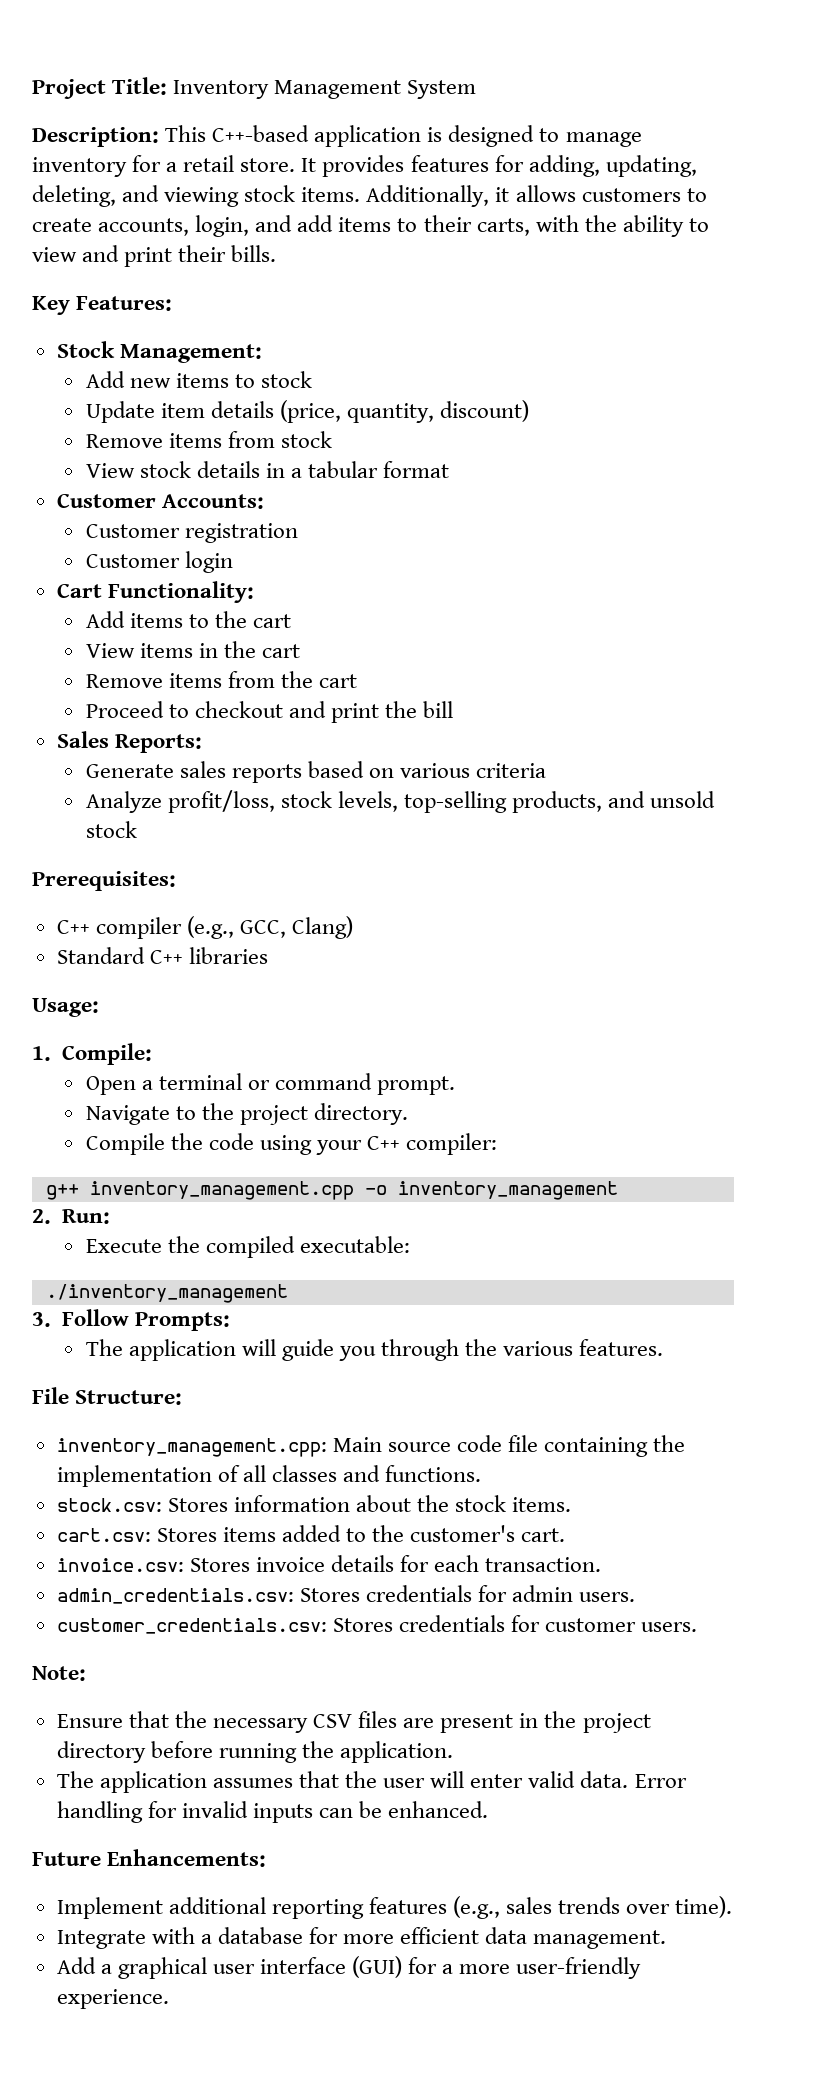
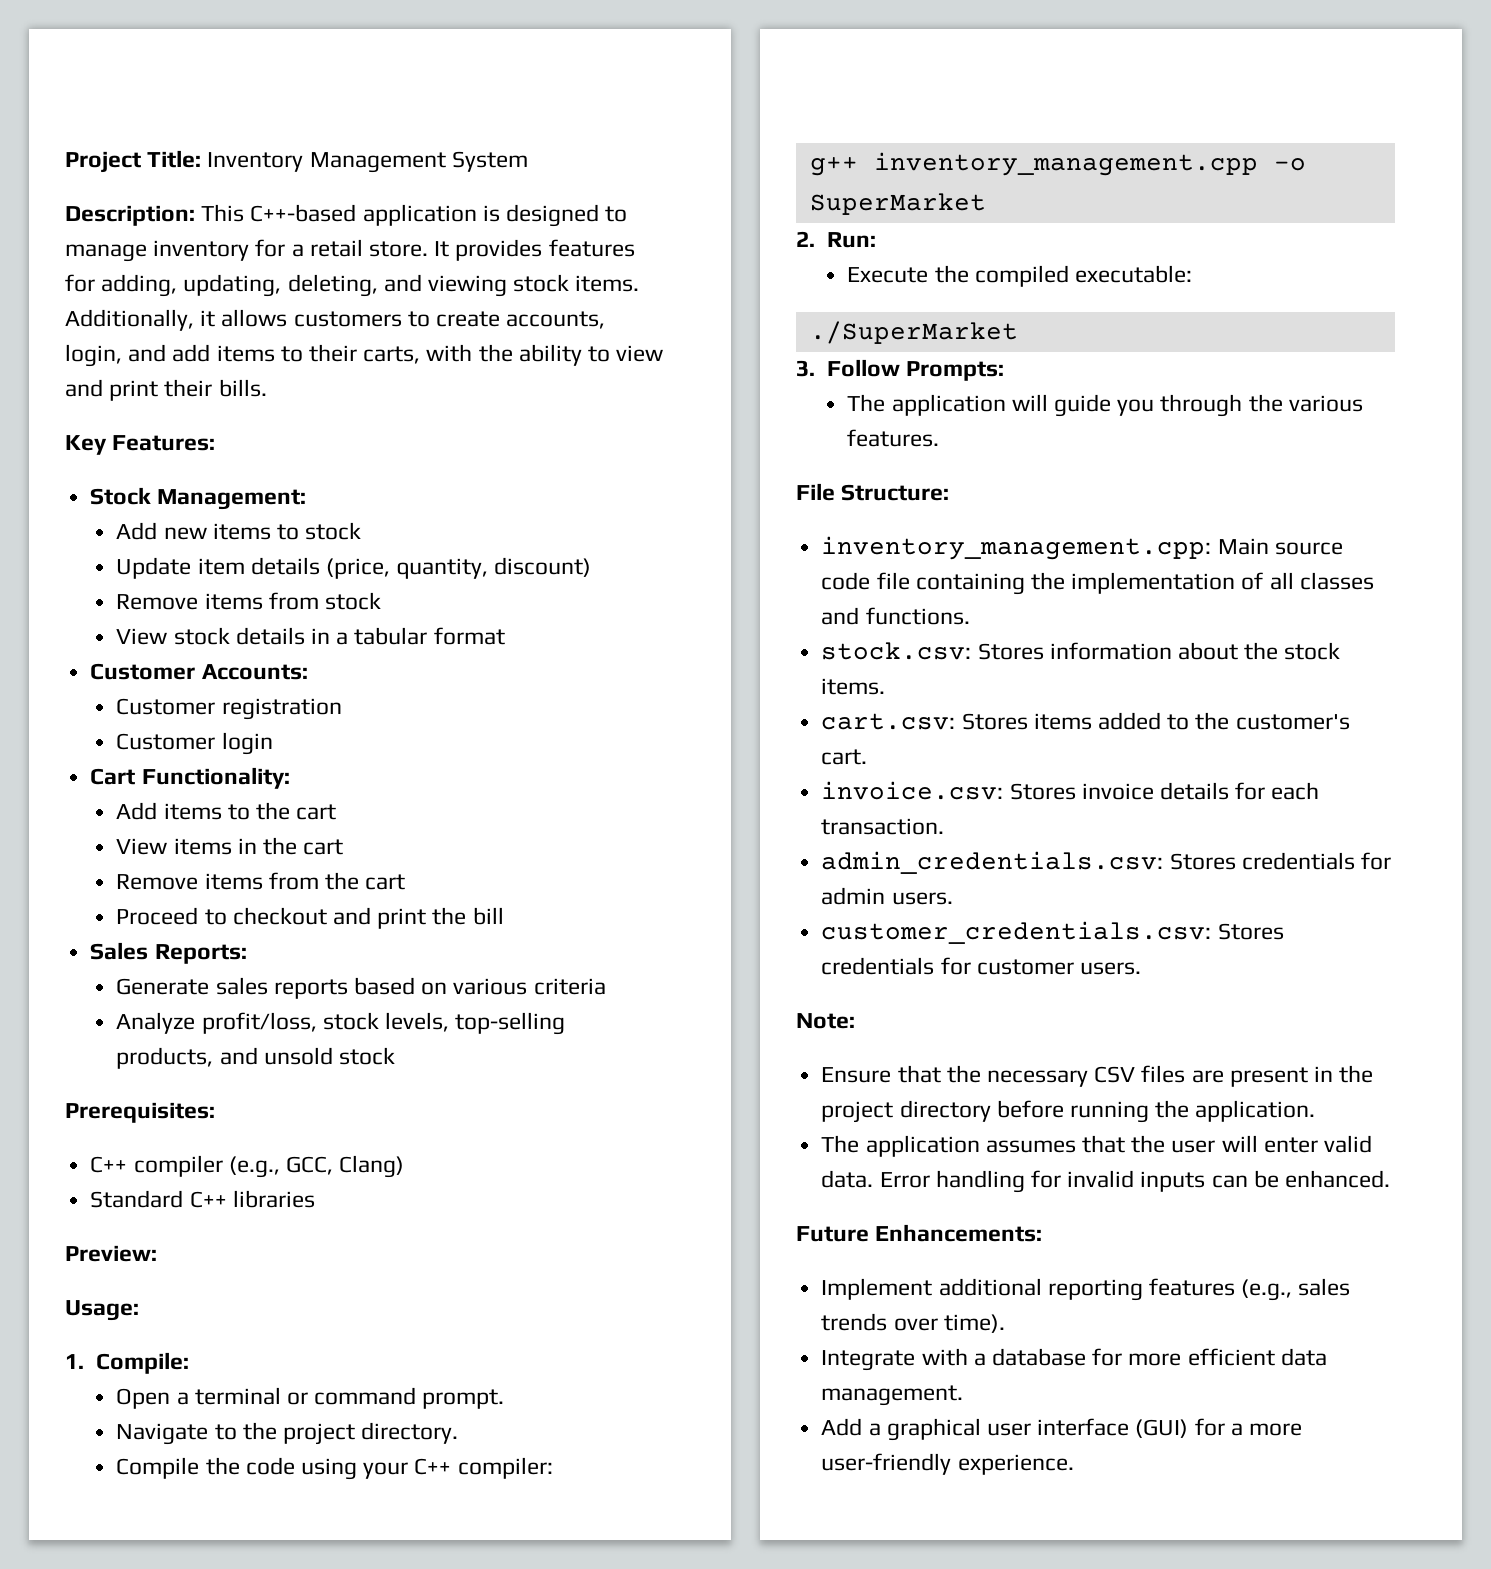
+ Preview:
- g++ inventory_management.cpp -o inventory_management
+ g++ inventory_management.cpp -o SuperMarket
- ./inventory_management
+ ./SuperMarket

